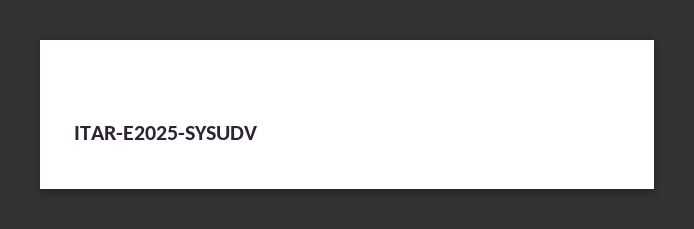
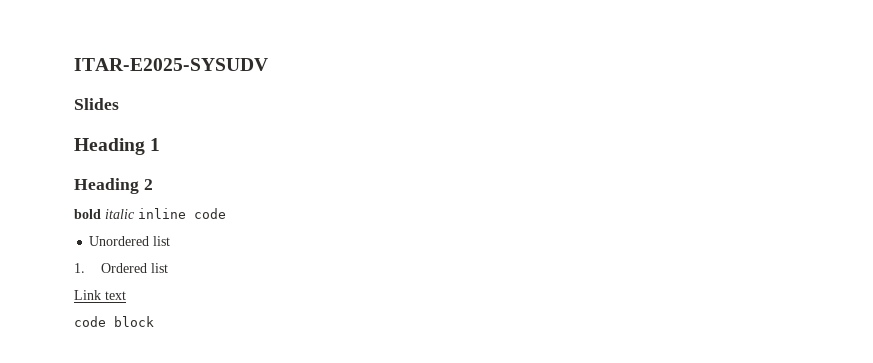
+ Slides
+ Heading 1
+ Heading 2
+ bold italic inline code
+ Unordered list
+ 1. Ordered list
+ Link text
+ code block

